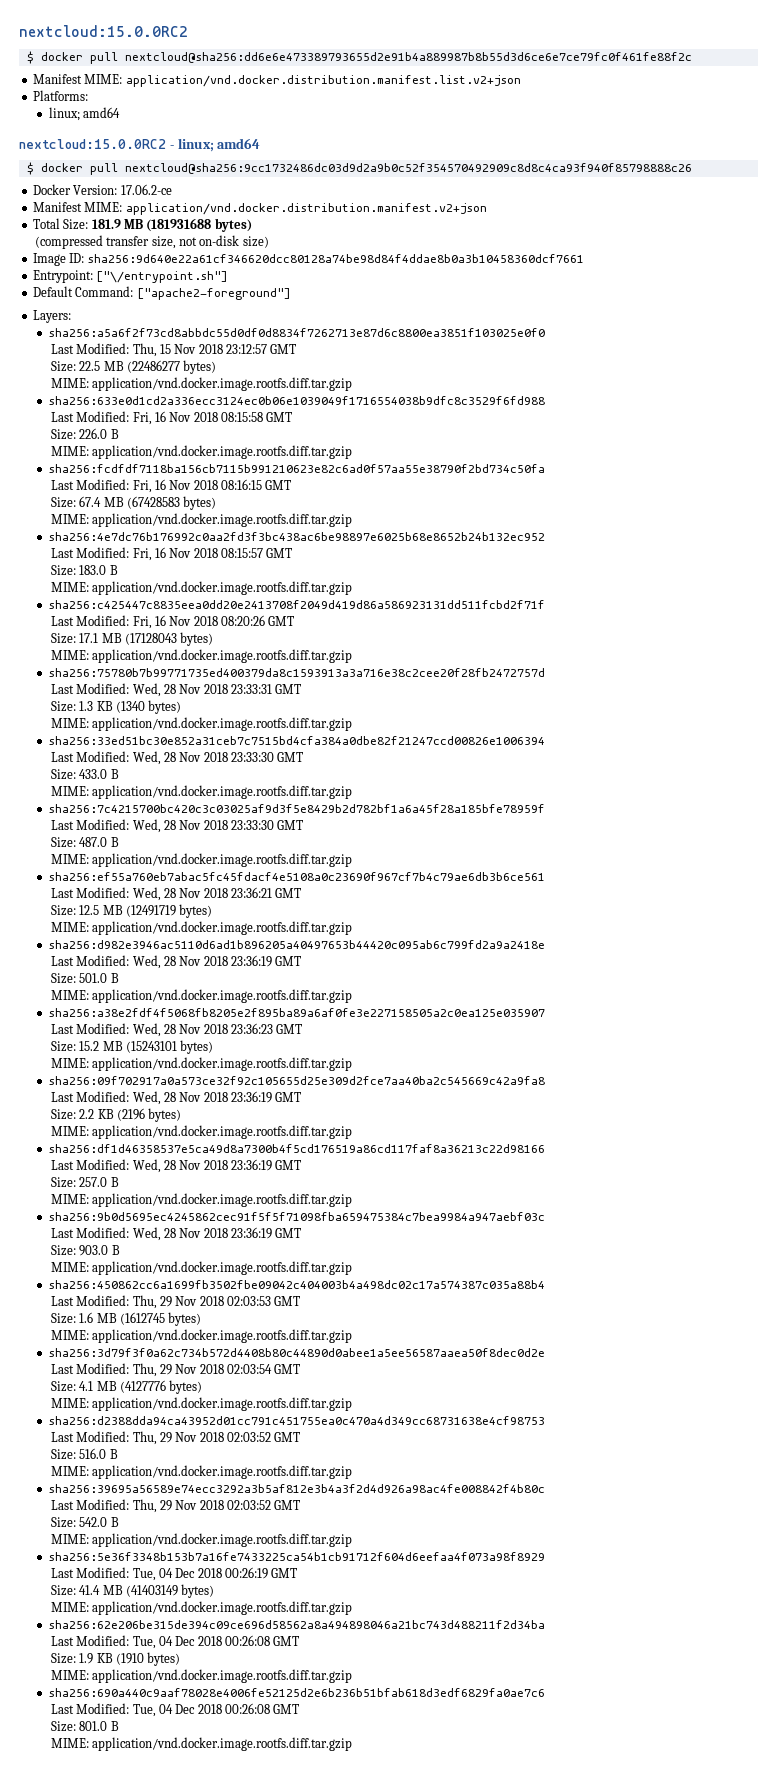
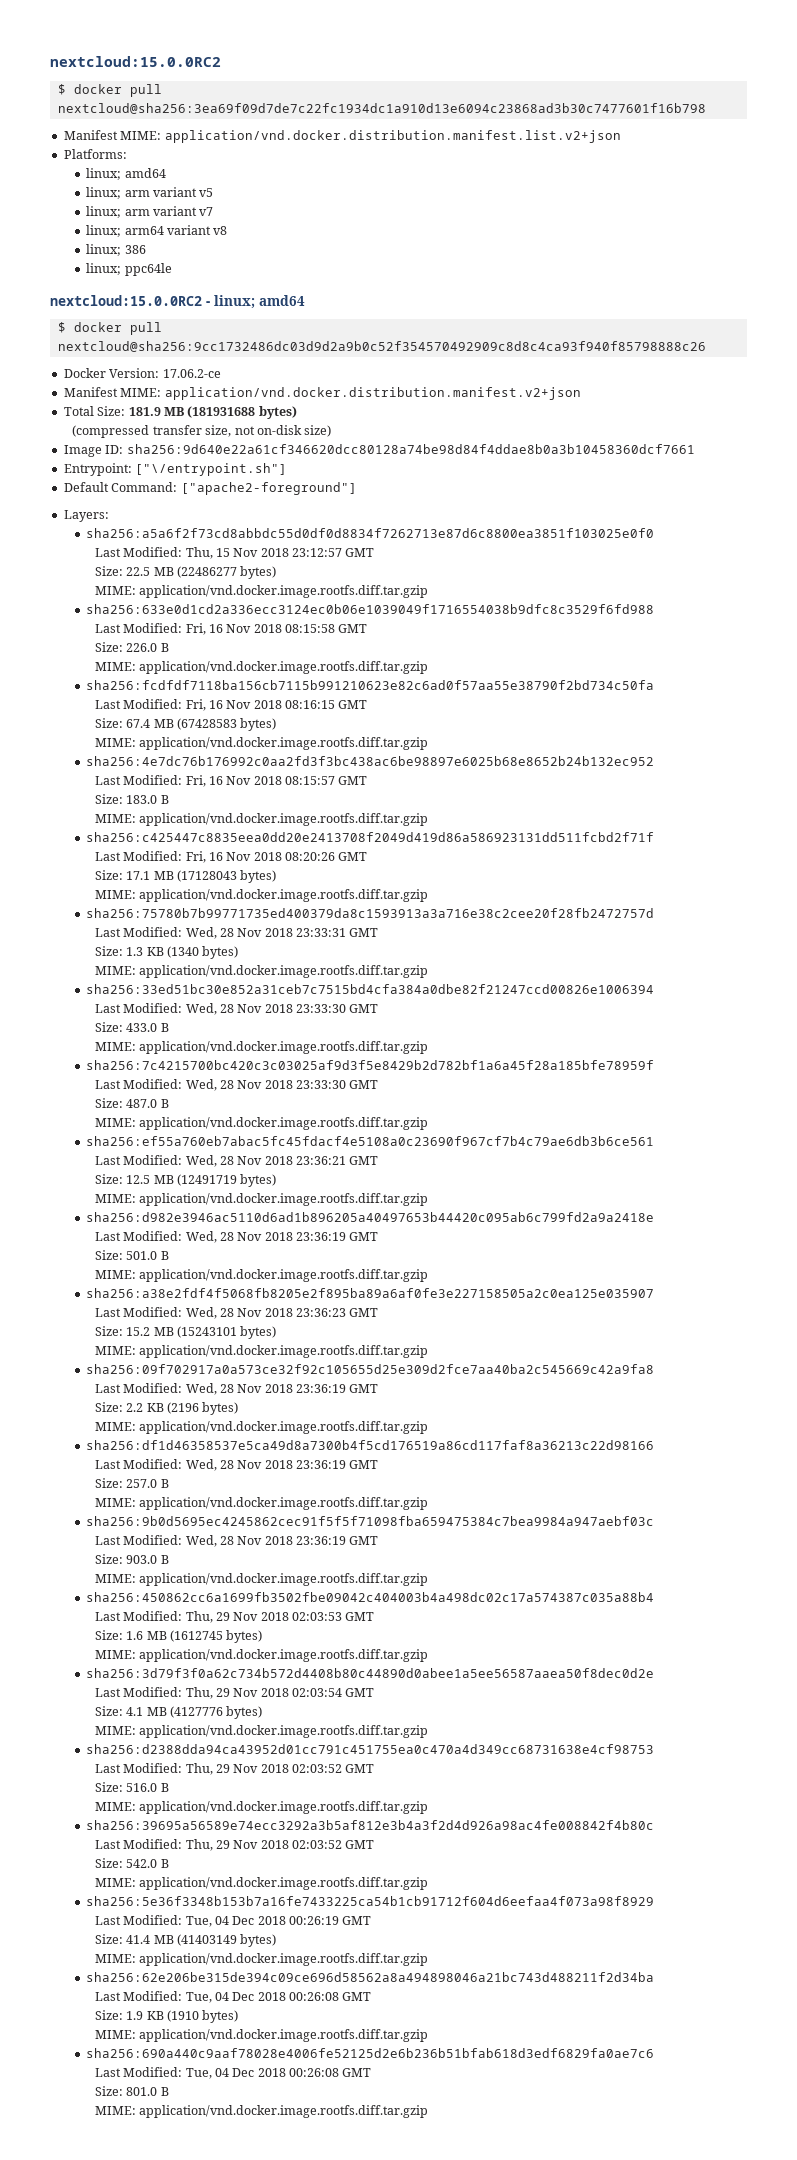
- $ docker pull nextcloud@sha256:dd6e6e473389793655d2e91b4a889987b8b55d3d6ce6e7ce79fc0f461fe88f2c
+ $ docker pull nextcloud@sha256:3ea69f09d7de7c22fc1934dc1a910d13e6094c23868ad3b30c7477601f16b798
+ linux; arm variant v5
+ linux; arm variant v7
+ linux; arm64 variant v8
+ linux; 386
+ linux; ppc64le

